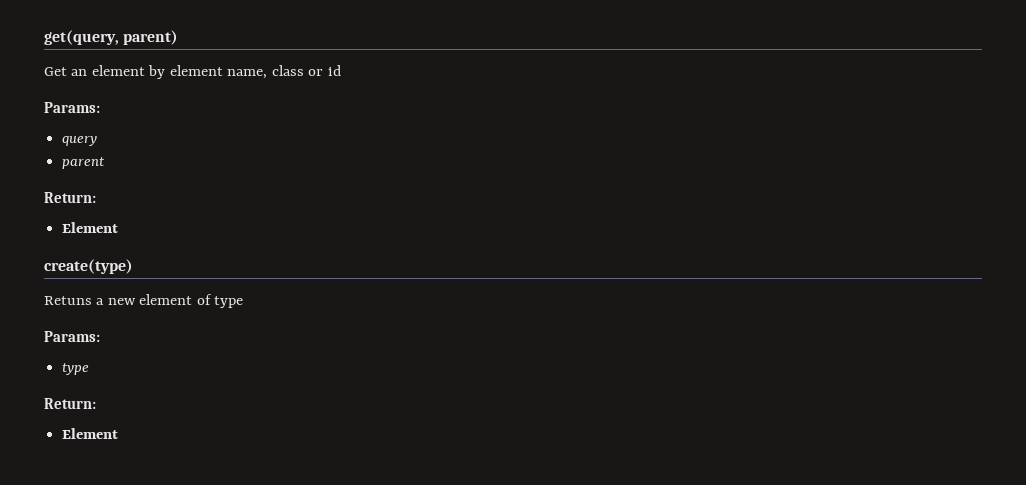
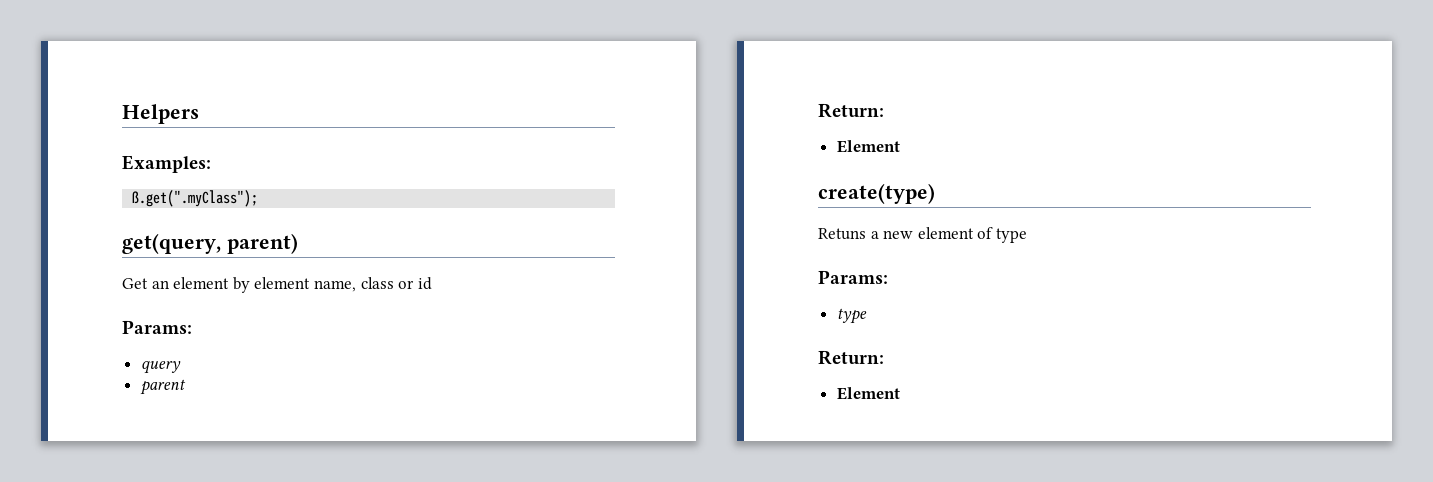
+ Helpers
+ Examples:
+ ß.get(".myClass");

